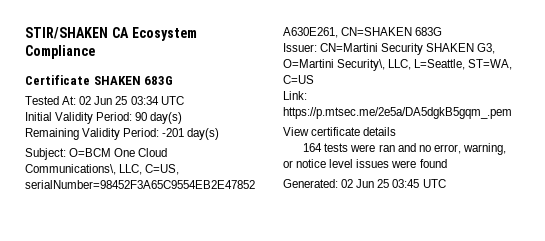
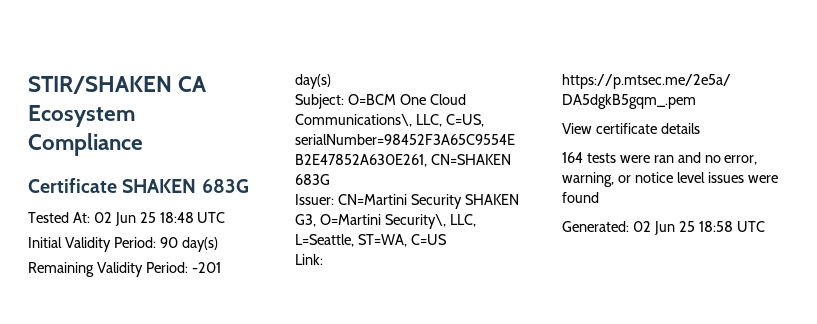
- Tested At: 02 Jun 25 03:34 UTC
+ Tested At: 02 Jun 25 18:48 UTC
- Generated: 02 Jun 25 03:45 UTC
+ Generated: 02 Jun 25 18:58 UTC

